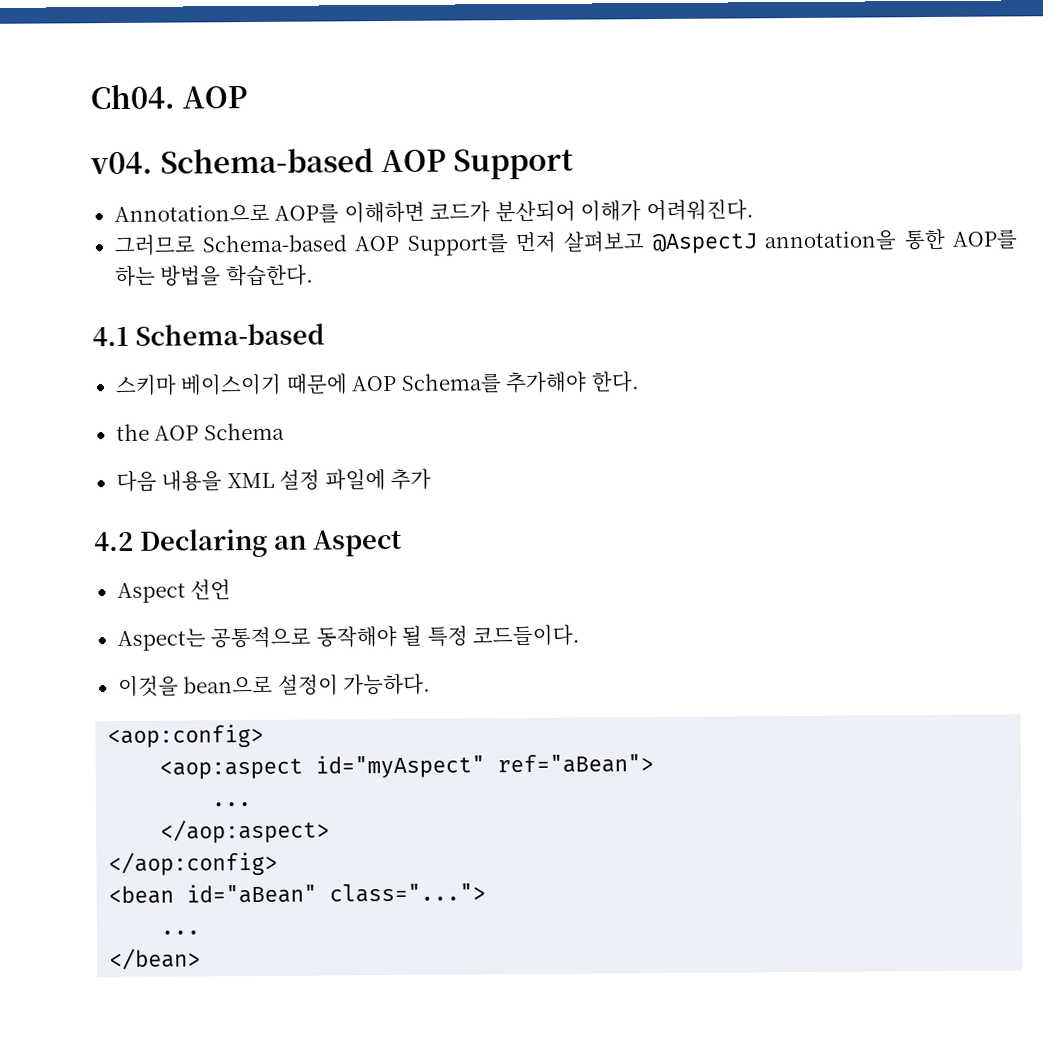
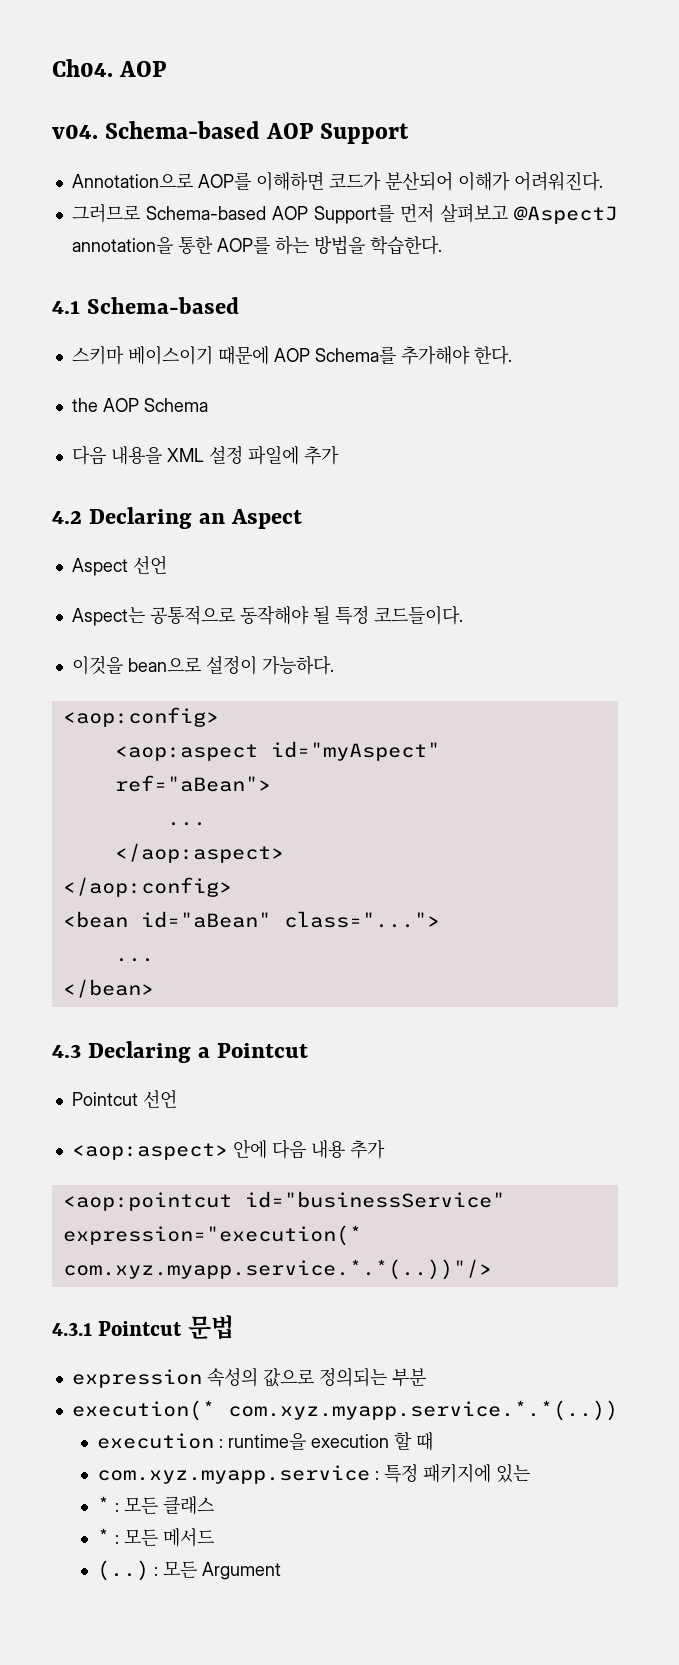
+ 4.3 Declaring a Pointcut
+ Pointcut 선언
+ <aop:aspect> 안에 다음 내용 추가
+ <aop:pointcut id="businessService" expression="execution(* com.xyz.myapp.service.*.*(..))"/>
+ 4.3.1 Pointcut 문법
+ expression 속성의 값으로 정의되는 부분
+ execution(* com.xyz.myapp.service.*.*(..))
+ execution : runtime을 execution 할 때
+ com.xyz.myapp.service : 특정 패키지에 있는
+ * : 모든 클래스
+ * : 모든 메서드
+ (..) : 모든 Argument

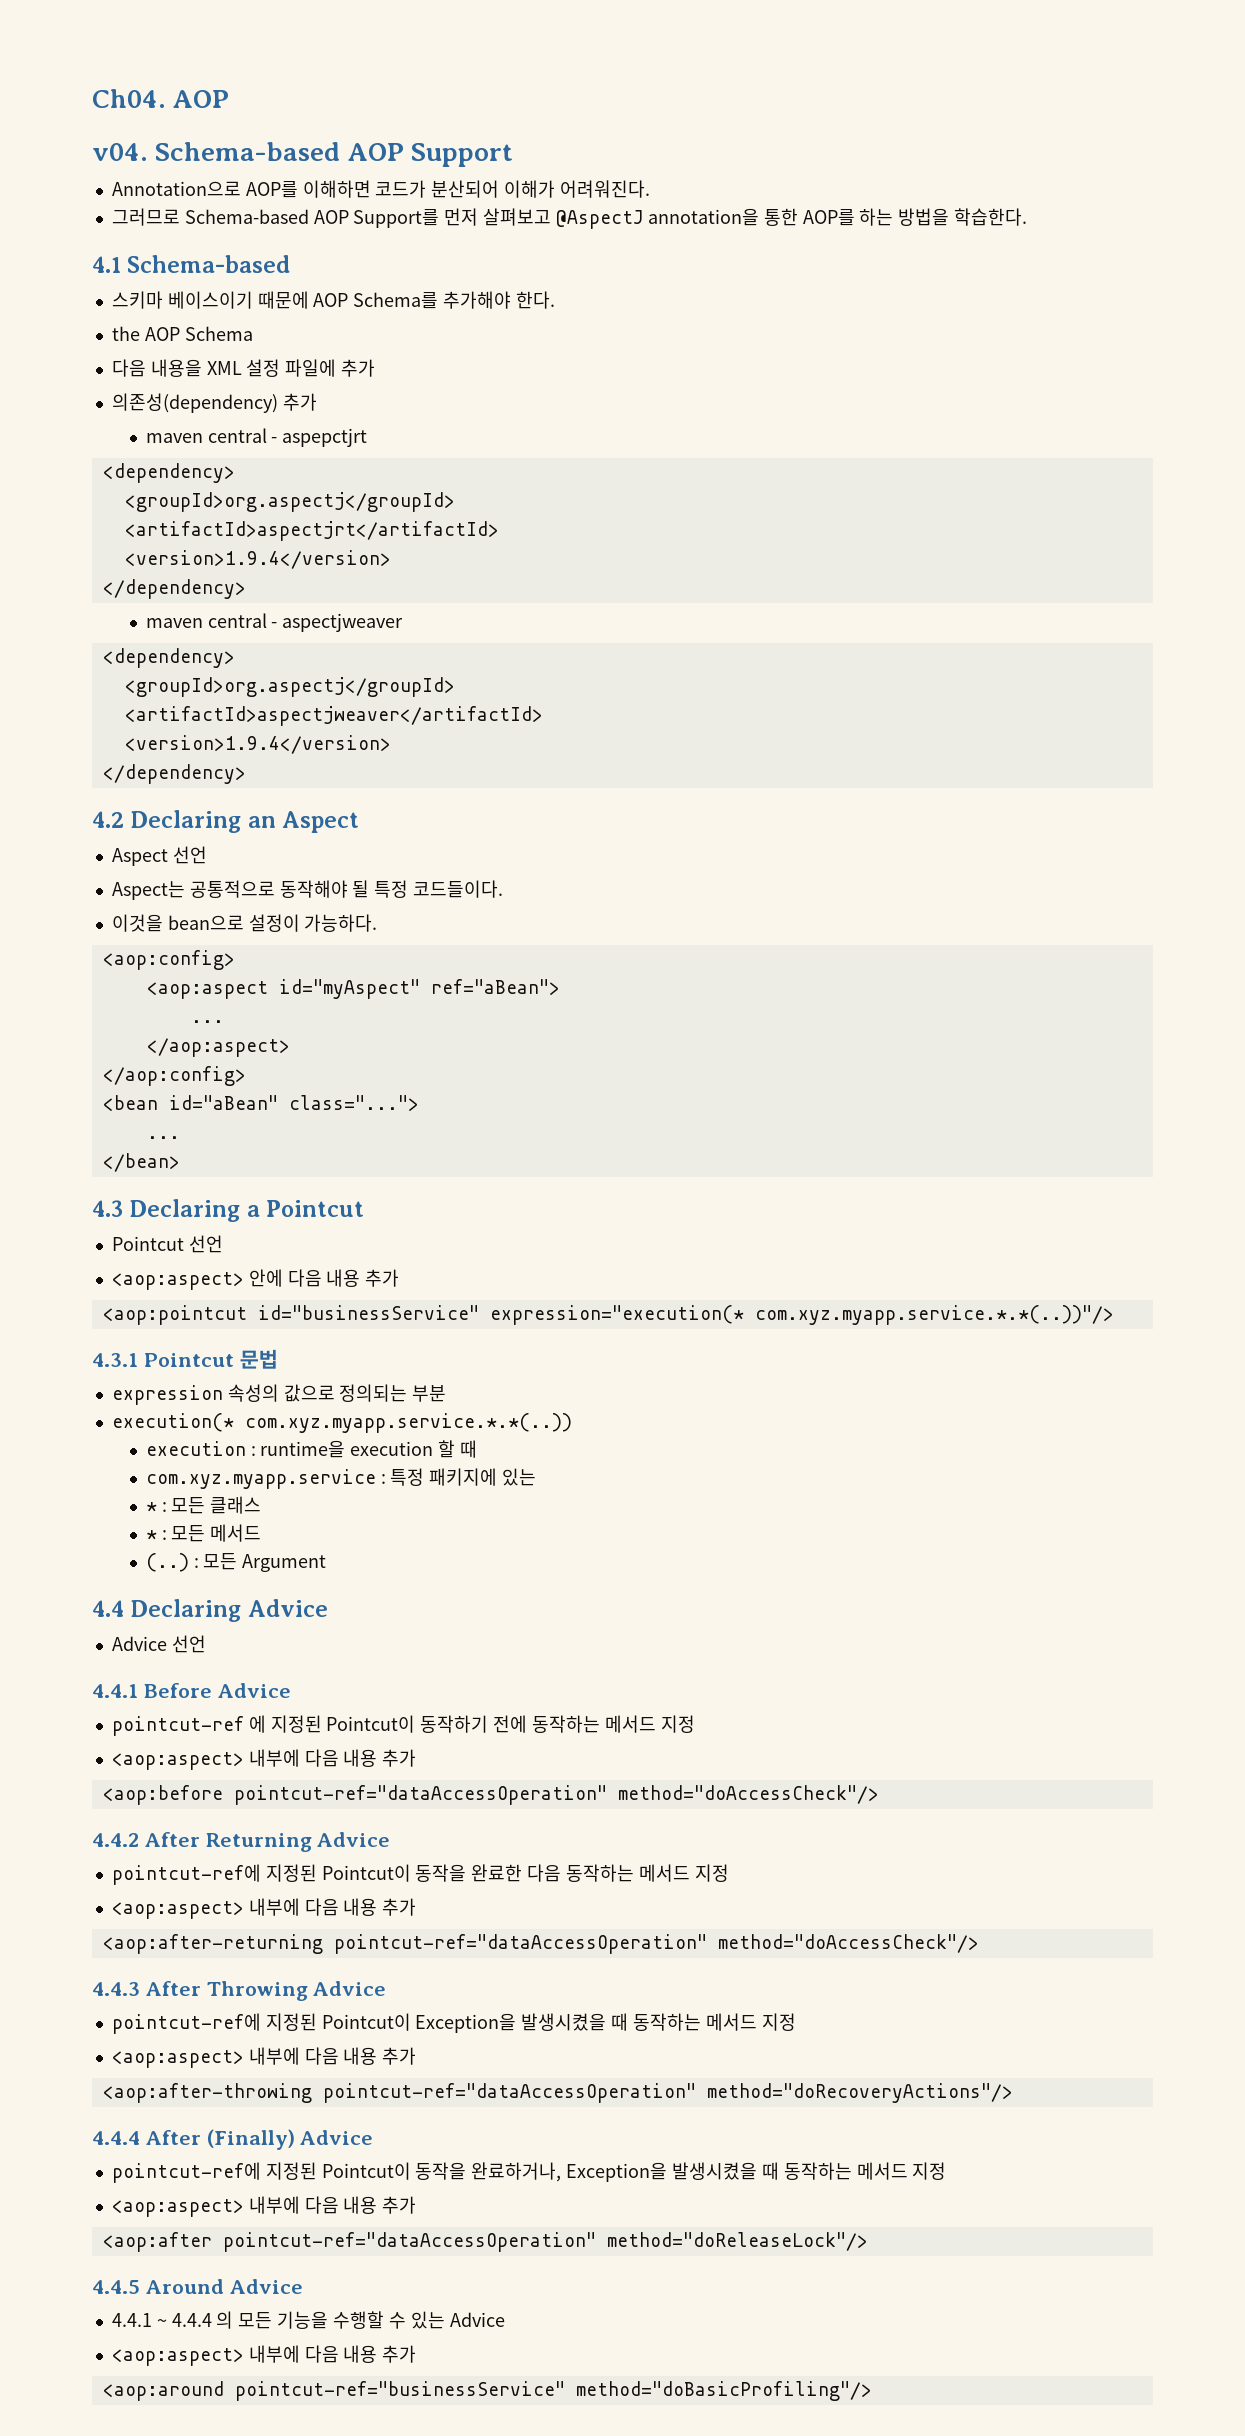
+ 의존성(dependency) 추가
+ maven central - aspepctjrt
+ <dependency>
+ <groupId>org.aspectj</groupId>
+ <artifactId>aspectjrt</artifactId>
+ <version>1.9.4</version>
+ </dependency>
+ maven central - aspectjweaver
+ <dependency>
+ <groupId>org.aspectj</groupId>
+ <artifactId>aspectjweaver</artifactId>
+ <version>1.9.4</version>
+ </dependency>
+ 4.4 Declaring Advice
+ Advice 선언
+ 4.4.1 Before Advice
+ pointcut-ref 에 지정된 Pointcut이 동작하기 전에 동작하는 메서드 지정
+ <aop:aspect> 내부에 다음 내용 추가
+ <aop:before pointcut-ref="dataAccessOperation" method="doAccessCheck"/>
+ 4.4.2 After Returning Advice
+ pointcut-ref에 지정된 Pointcut이 동작을 완료한 다음 동작하는 메서드 지정
+ <aop:aspect> 내부에 다음 내용 추가
+ <aop:after-returning pointcut-ref="dataAccessOperation" method="doAccessCheck"/>
+ 4.4.3 After Throwing Advice
+ pointcut-ref에 지정된 Pointcut이 Exception을 발생시켰을 때 동작하는 메서드 지정
+ <aop:aspect> 내부에 다음 내용 추가
+ <aop:after-throwing pointcut-ref="dataAccessOperation" method="doRecoveryActions"/>
+ 4.4.4 After (Finally) Advice
+ pointcut-ref에 지정된 Pointcut이 동작을 완료하거나, Exception을 발생시켰을 때 동작하는 메서드 지정
+ <aop:aspect> 내부에 다음 내용 추가
+ <aop:after pointcut-ref="dataAccessOperation" method="doReleaseLock"/>
+ 4.4.5 Around Advice
+ 4.4.1 ~ 4.4.4 의 모든 기능을 수행할 수 있는 Advice
+ <aop:aspect> 내부에 다음 내용 추가
+ <aop:around pointcut-ref="businessService" method="doBasicProfiling"/>

